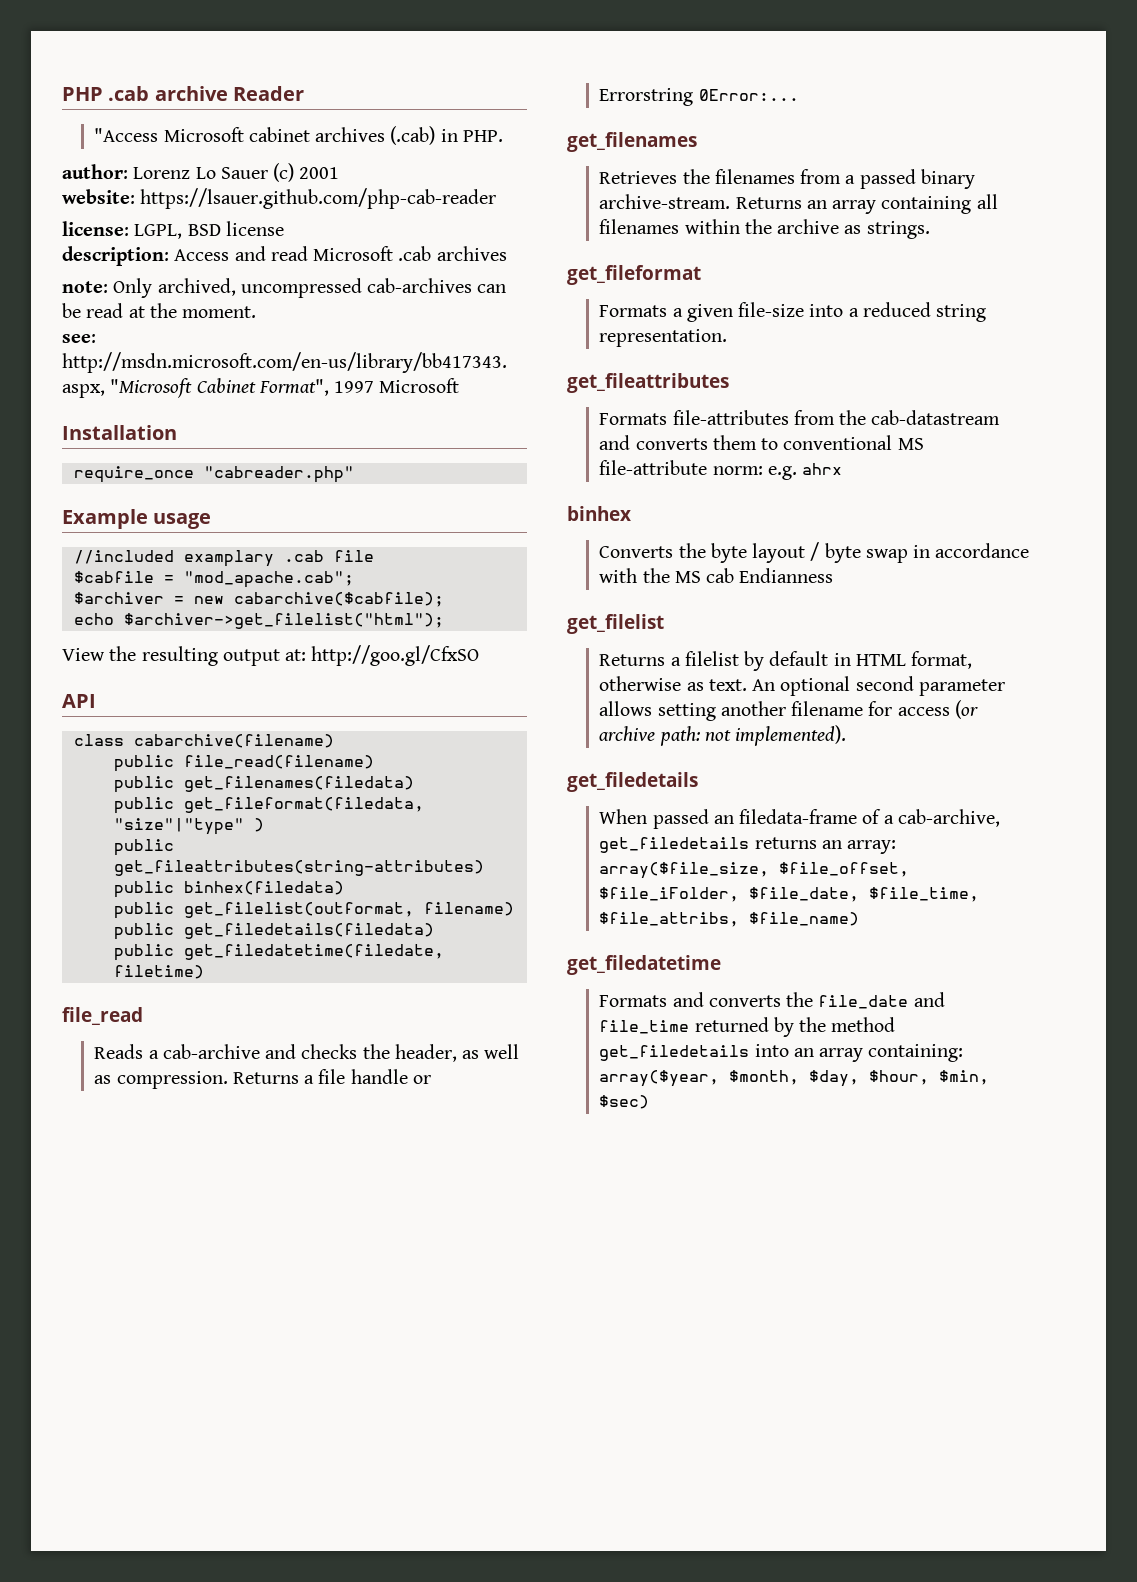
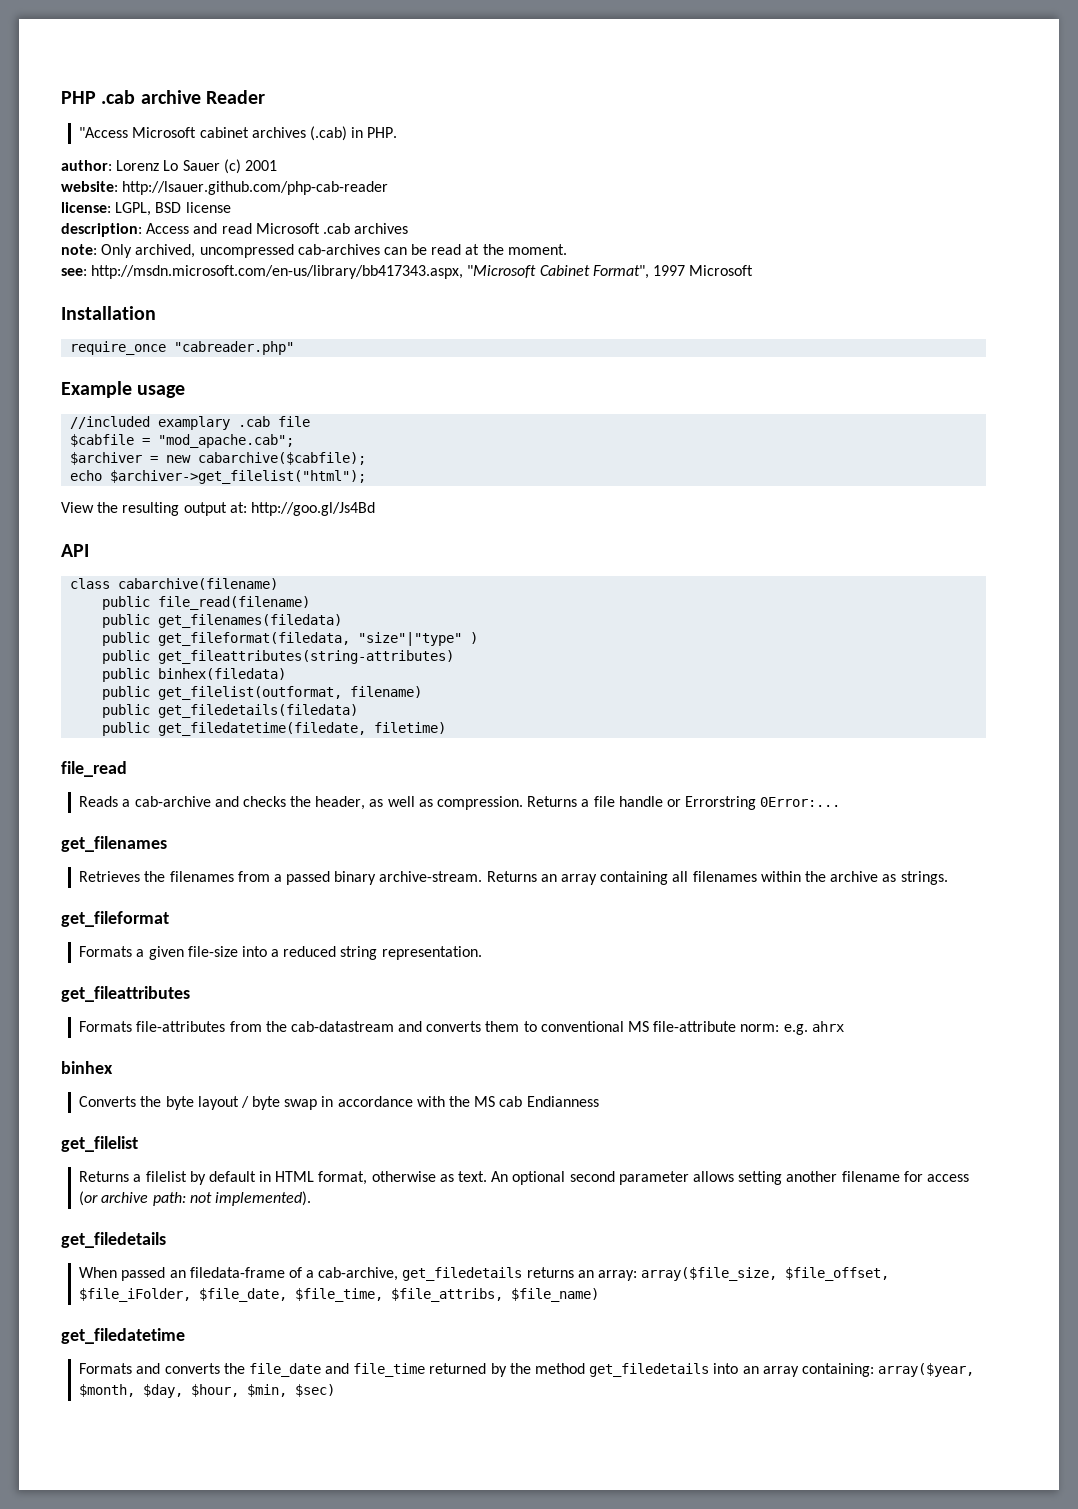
- website: https://lsauer.github.com/php-cab-reader
+ website: http://lsauer.github.com/php-cab-reader
- View the resulting output at: http://goo.gl/CfxSO
+ View the resulting output at: http://goo.gl/Js4Bd

